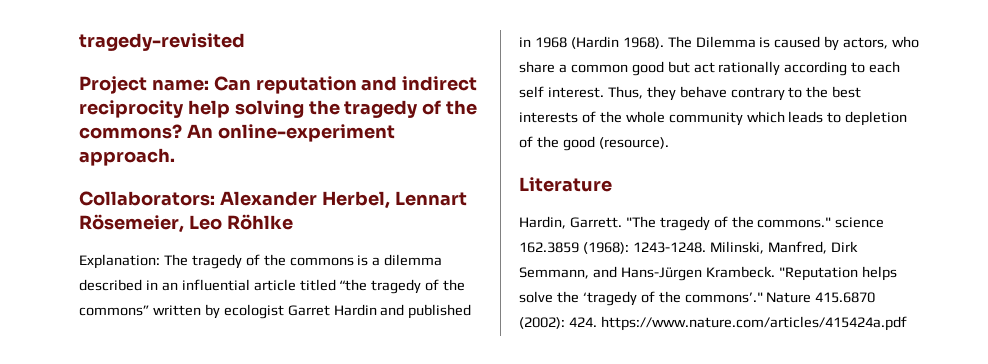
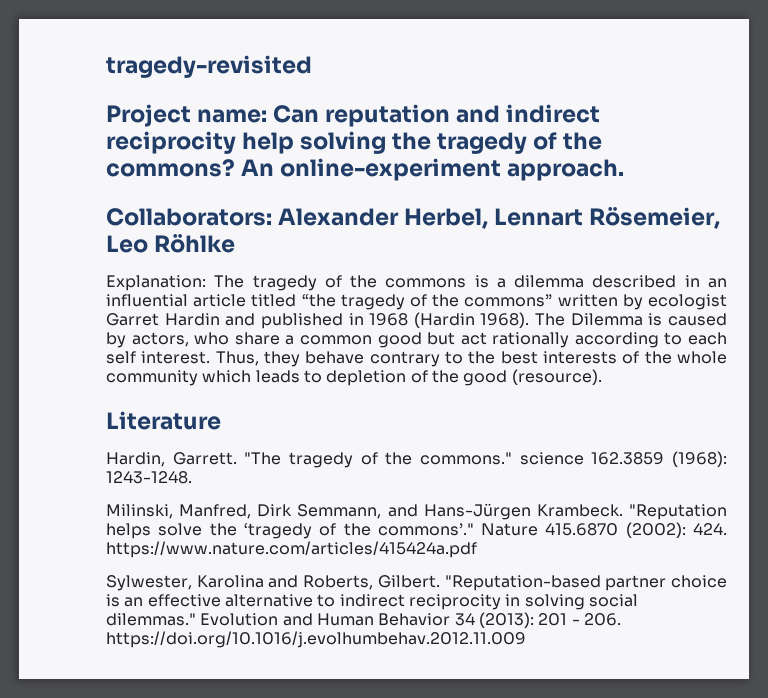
- "The tragedy of the commons." science 162.3859 (1968): 1243-1248. Milinski, Manfred, Dirk Semmann, and Hans-Jürgen Krambeck.
+ "The tragedy of the commons." science 162.3859 (1968): 1243-1248.
+ Milinski, Manfred, Dirk Semmann, and Hans-Jürgen Krambeck.
+ Sylwester, Karolina and Roberts, Gilbert. "Reputation-based partner choice is an effective alternative to indirect reciprocity in solving social dilemmas." Evolution and Human Behavior 34 (2013): 201 - 206. https://doi.org/10.1016/j.evolhumbehav.2012.11.009

